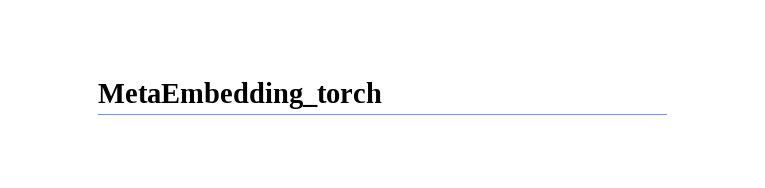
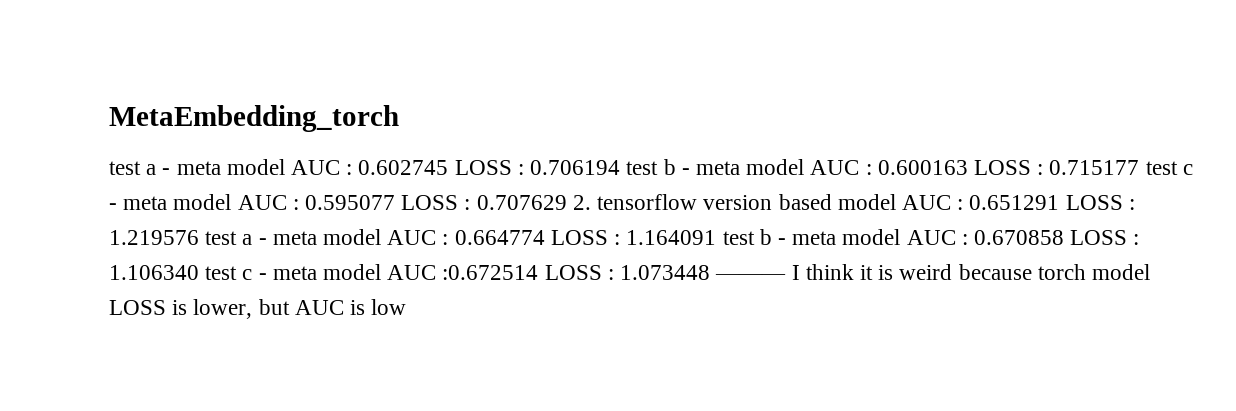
+ test a - meta model AUC : 0.602745 LOSS : 0.706194 test b - meta model AUC : 0.600163 LOSS : 0.715177 test c - meta model AUC : 0.595077 LOSS : 0.707629 2. tensorflow version based model AUC : 0.651291 LOSS : 1.219576 test a - meta model AUC : 0.664774 LOSS : 1.164091 test b - meta model AUC : 0.670858 LOSS : 1.106340 test c - meta model AUC :0.672514 LOSS : 1.073448 ——— I think it is weird because torch model LOSS is lower, but AUC is low

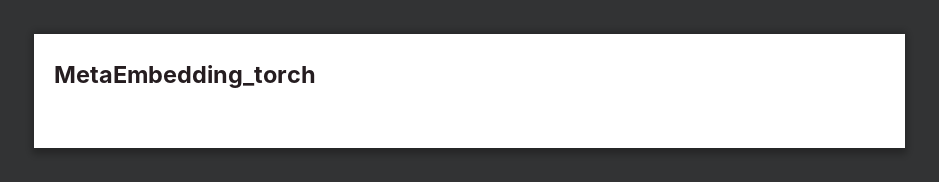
- test a - meta model AUC : 0.602745 LOSS : 0.706194 test b - meta model AUC : 0.600163 LOSS : 0.715177 test c - meta model AUC : 0.595077 LOSS : 0.707629 2. tensorflow version based model AUC : 0.651291 LOSS : 1.219576 test a - meta model AUC : 0.664774 LOSS : 1.164091 test b - meta model AUC : 0.670858 LOSS : 1.106340 test c - meta model AUC :0.672514 LOSS : 1.073448 ——— I think it is weird because torch model LOSS is lower, but AUC is low

